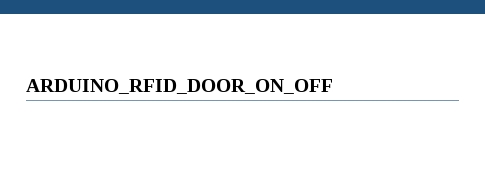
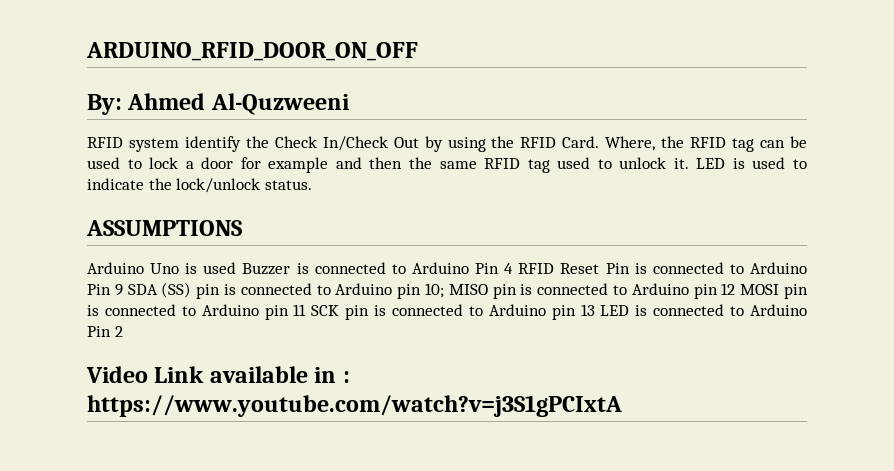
+ By: Ahmed Al-Quzweeni
+ RFID system identify the Check In/Check Out by using the RFID Card. Where, the RFID tag can be used to lock a door for example and then the same RFID tag used to unlock it. LED is used to indicate the lock/unlock status.
+ ASSUMPTIONS
+ Arduino Uno is used Buzzer is connected to Arduino Pin 4 RFID Reset Pin is connected to Arduino Pin 9 SDA (SS) pin is connected to Arduino pin 10; MISO pin is connected to Arduino pin 12 MOSI pin is connected to Arduino pin 11 SCK pin is connected to Arduino pin 13 LED is connected to Arduino Pin 2
+ Video Link available in : https://www.youtube.com/watch?v=j3S1gPCIxtA

